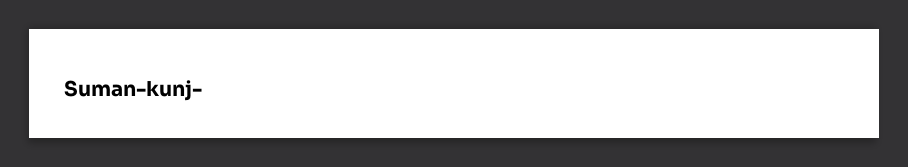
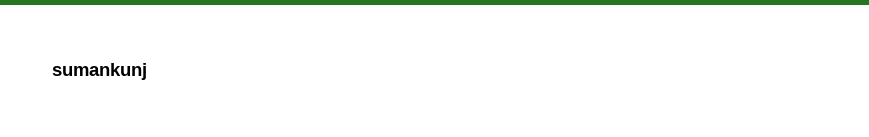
- Suman-kunj-
+ sumankunj

